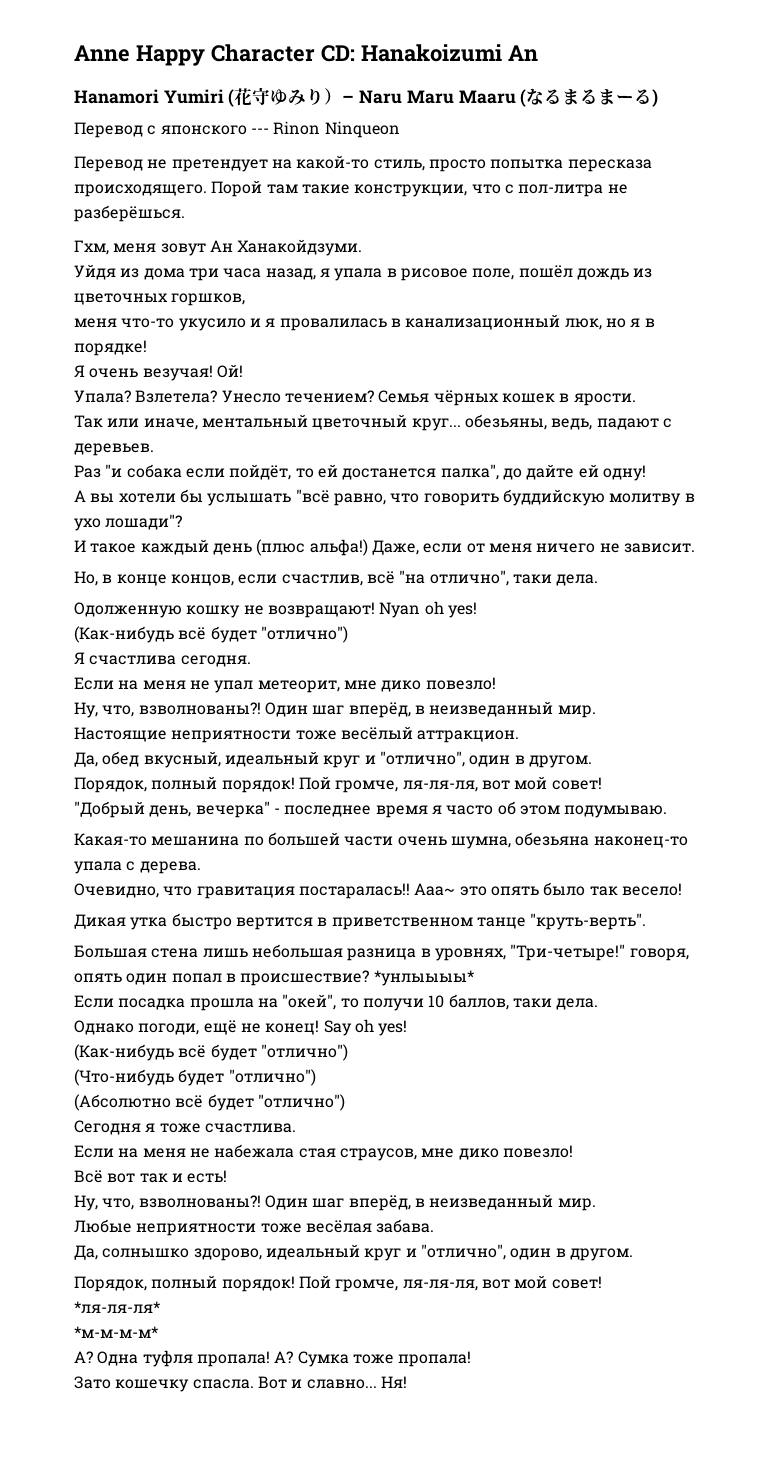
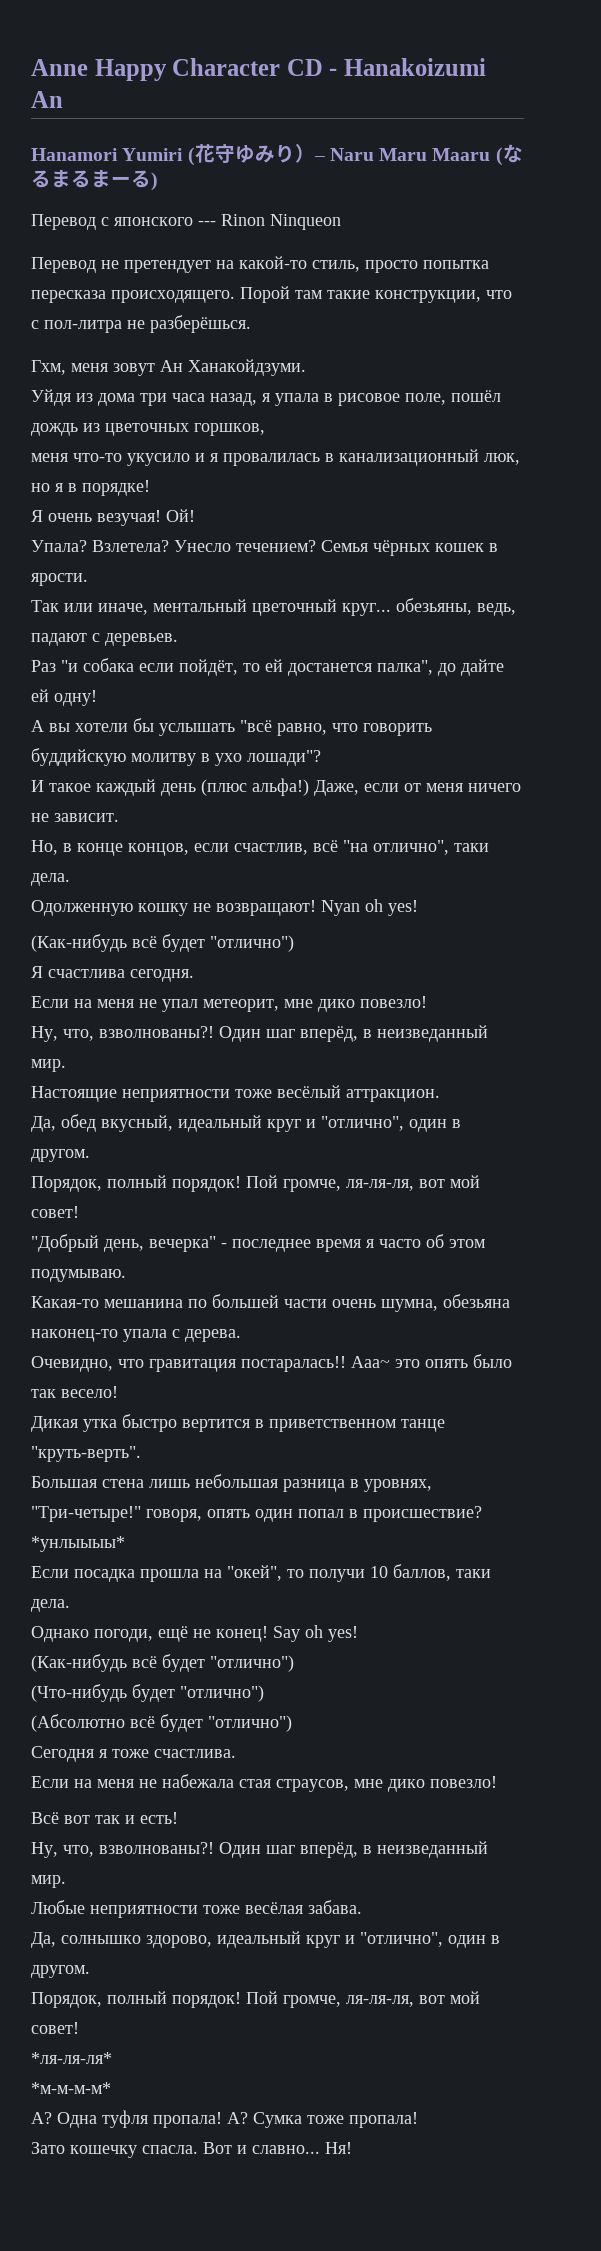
- Anne Happy Character CD: Hanakoizumi An
+ Anne Happy Character CD - Hanakoizumi An

